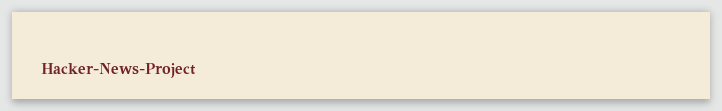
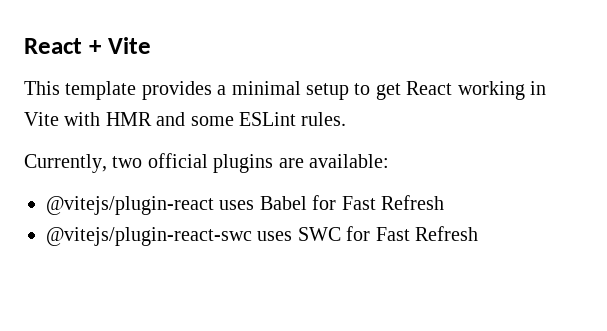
- Hacker-News-Project
+ React + Vite
+ This template provides a minimal setup to get React working in Vite with HMR and some ESLint rules.
+ Currently, two official plugins are available:
+ @vitejs/plugin-react uses Babel for Fast Refresh
+ @vitejs/plugin-react-swc uses SWC for Fast Refresh

